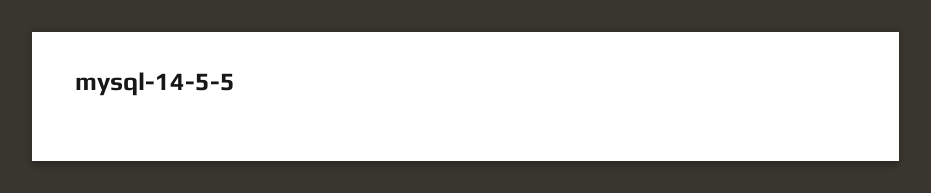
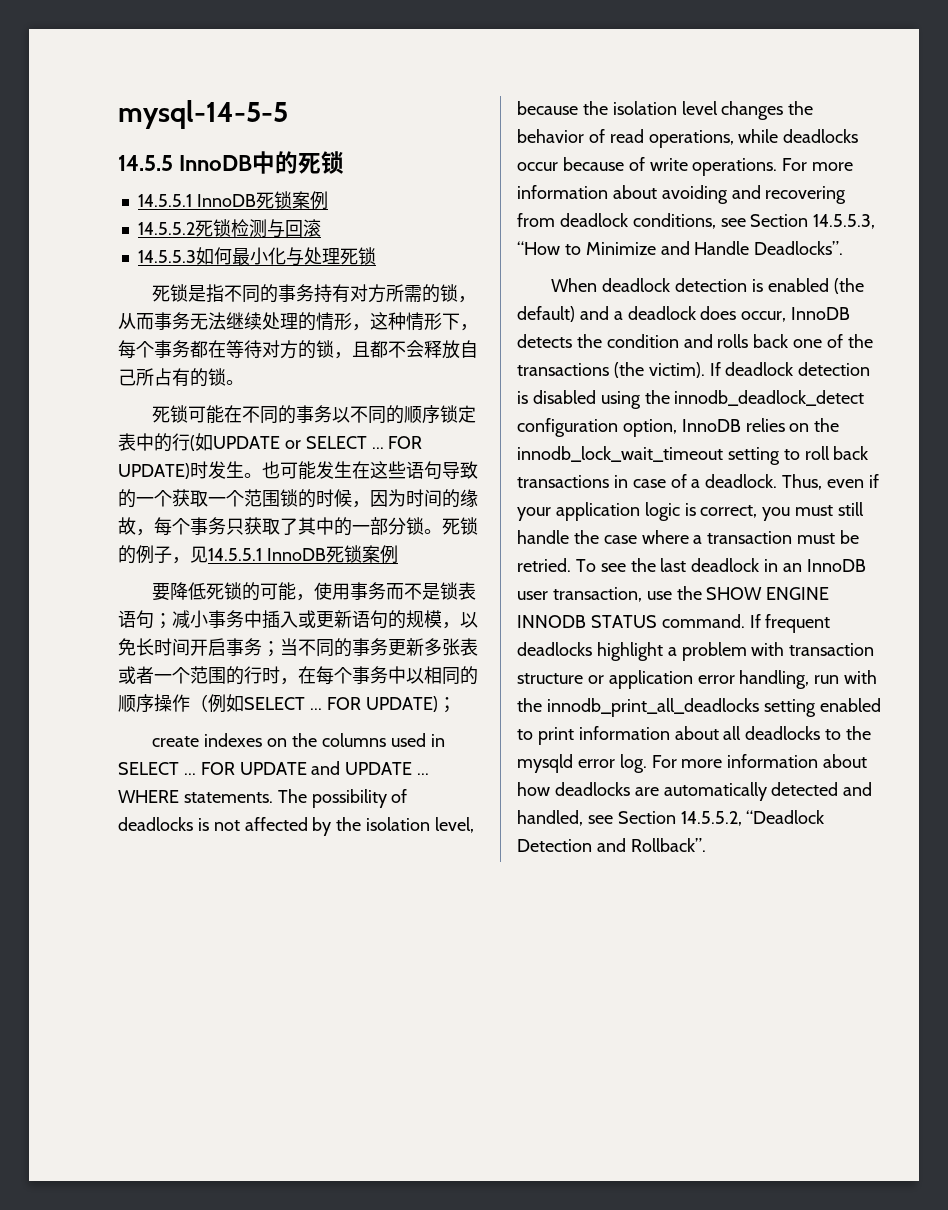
+ 14.5.5 InnoDB中的死锁
+ 14.5.5.1 InnoDB死锁案例
+ 14.5.5.2死锁检测与回滚
+ 14.5.5.3如何最小化与处理死锁
+ 死锁是指不同的事务持有对方所需的锁，从而事务无法继续处理的情形，这种情形下，每个事务都在等待对方的锁，且都不会释放自己所占有的锁。
+ 死锁可能在不同的事务以不同的顺序锁定表中的行(如UPDATE or SELECT ... FOR UPDATE)时发生。也可能发生在这些语句导致的一个获取一个范围锁的时候，因为时间的缘故，每个事务只获取了其中的一部分锁。死锁的例子，见14.5.5.1 InnoDB死锁案例
+ 要降低死锁的可能，使用事务而不是锁表语句；减小事务中插入或更新语句的规模，以免长时间开启事务；当不同的事务更新多张表或者一个范围的行时，在每个事务中以相同的顺序操作（例如SELECT ... FOR UPDATE)；
+ create indexes on the columns used in SELECT ... FOR UPDATE and UPDATE ... WHERE statements. The possibility of deadlocks is not affected by the isolation level, because the isolation level changes the behavior of read operations, while deadlocks occur because of write operations. For more information about avoiding and recovering from deadlock conditions, see Section 14.5.5.3, “How to Minimize and Handle Deadlocks”.
+ When deadlock detection is enabled (the default) and a deadlock does occur, InnoDB detects the condition and rolls back one of the transactions (the victim). If deadlock detection is disabled using the innodb_deadlock_detect configuration option, InnoDB relies on the innodb_lock_wait_timeout setting to roll back transactions in case of a deadlock. Thus, even if your application logic is correct, you must still handle the case where a transaction must be retried. To see the last deadlock in an InnoDB user transaction, use the SHOW ENGINE INNODB STATUS command. If frequent deadlocks highlight a problem with transaction structure or application error handling, run with the innodb_print_all_deadlocks setting enabled to print information about all deadlocks to the mysqld error log. For more information about how deadlocks are automatically detected and handled, see Section 14.5.5.2, “Deadlock Detection and Rollback”.

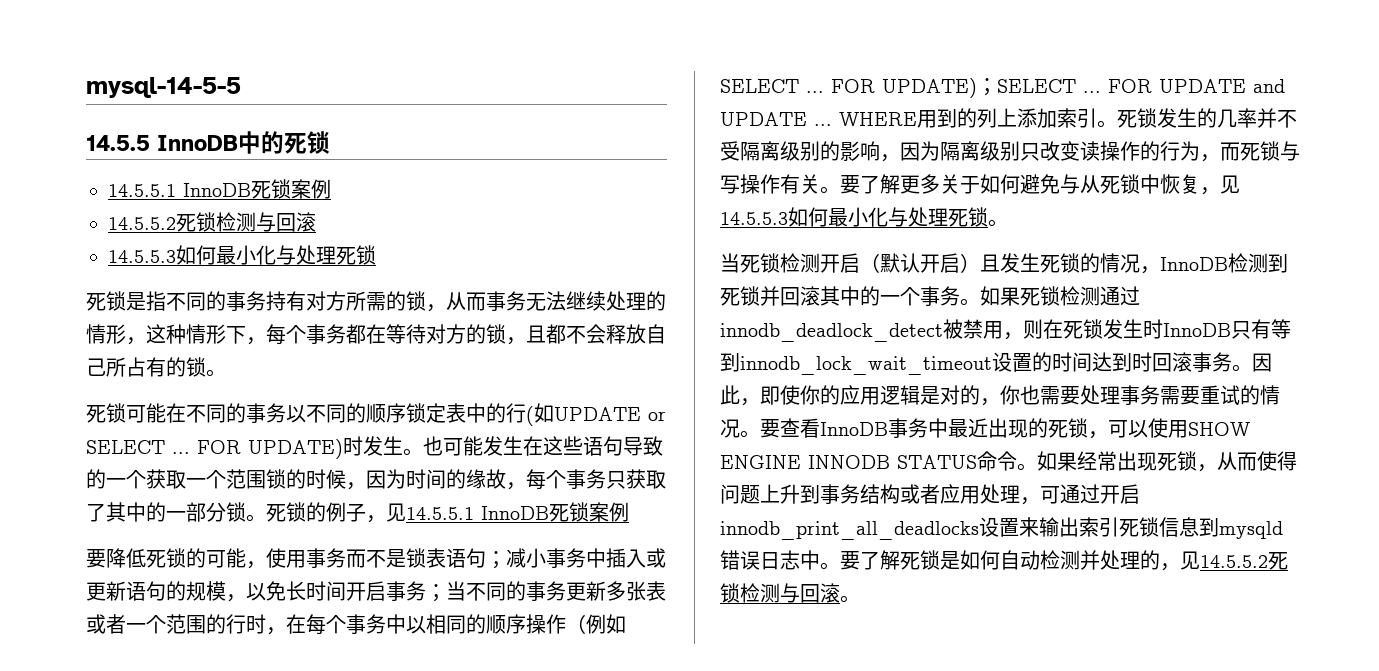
- FOR UPDATE)；
- create indexes on the columns used in SELECT ...
+ FOR UPDATE)；SELECT ...
- WHERE statements. The possibility of deadlocks is not affected by the isolation level, because the isolation level changes the behavior of read operations, while deadlocks occur because of write operations. For more information about avoiding and recovering from deadlock conditions, see Section 14.5.5.3, “How to Minimize and Handle Deadlocks”.
- When deadlock detection is enabled (the default) and a deadlock does occur, InnoDB detects the condition and rolls back one of the transactions (the victim). If deadlock detection is disabled using the innodb_deadlock_detect configuration option, InnoDB relies on the innodb_lock_wait_timeout setting to roll back transactions in case of a deadlock. Thus, even if your application logic is correct, you must still handle the case where a transaction must be retried. To see the last deadlock in an InnoDB user transaction, use the SHOW ENGINE INNODB STATUS command. If frequent deadlocks highlight a problem with transaction structure or application error handling, run with the innodb_print_all_deadlocks setting enabled to print information about all deadlocks to the mysqld error log. For more information about how deadlocks are automatically detected and handled, see Section 14.5.5.2, “Deadlock Detection and Rollback”.
+ WHERE用到的列上添加索引。死锁发生的几率并不受隔离级别的影响，因为隔离级别只改变读操作的行为，而死锁与写操作有关。要了解更多关于如何避免与从死锁中恢复，见14.5.5.3如何最小化与处理死锁。
+ 当死锁检测开启（默认开启）且发生死锁的情况，InnoDB检测到死锁并回滚其中的一个事务。如果死锁检测通过innodb_deadlock_detect被禁用，则在死锁发生时InnoDB只有等到innodb_lock_wait_timeout设置的时间达到时回滚事务。因此，即使你的应用逻辑是对的，你也需要处理事务需要重试的情况。要查看InnoDB事务中最近出现的死锁，可以使用SHOW ENGINE INNODB STATUS命令。如果经常出现死锁，从而使得问题上升到事务结构或者应用处理，可通过开启innodb_print_all_deadlocks设置来输出索引死锁信息到mysqld错误日志中。要了解死锁是如何自动检测并处理的，见14.5.5.2死锁检测与回滚。

